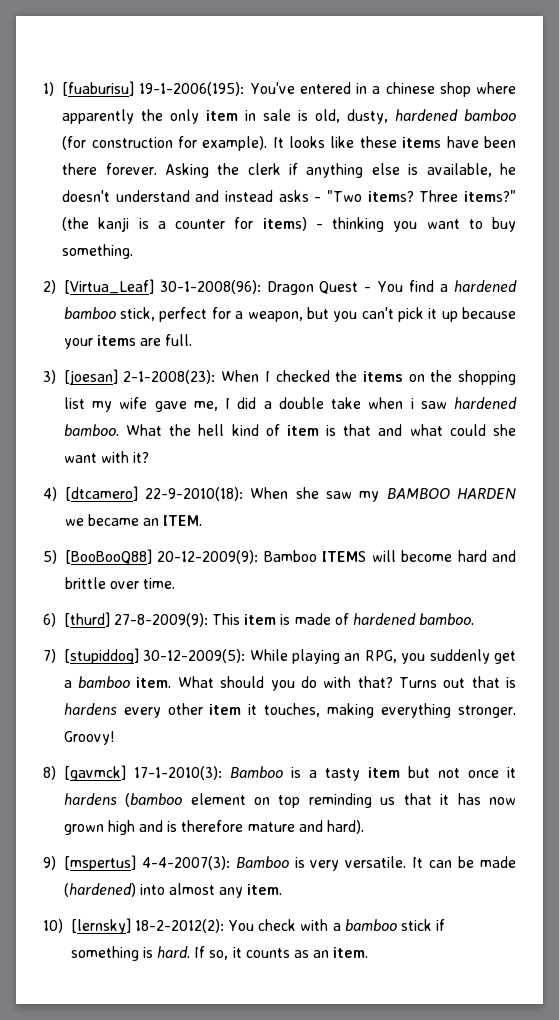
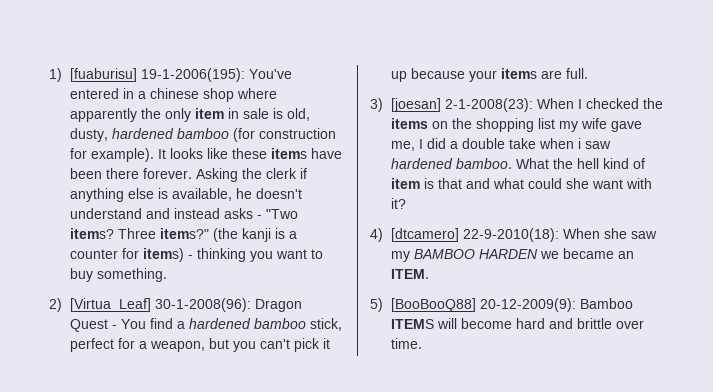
- 6) [thurd] 27-8-2009(9): This item is made of hardened bamboo.
- 7) [stupiddog] 30-12-2009(5): While playing an RPG, you suddenly get a bamboo item. What should you do with that? Turns out that is hardens every other item it touches, making everything stronger. Groovy!
- 8) [gavmck] 17-1-2010(3): Bamboo is a tasty item but not once it hardens (bamboo element on top reminding us that it has now grown high and is therefore mature and hard).
- 9) [mspertus] 4-4-2007(3): Bamboo is very versatile. It can be made (hardened) into almost any item.
- 10) [lernsky] 18-2-2012(2): You check with a bamboo stick if something is hard. If so, it counts as an item.

